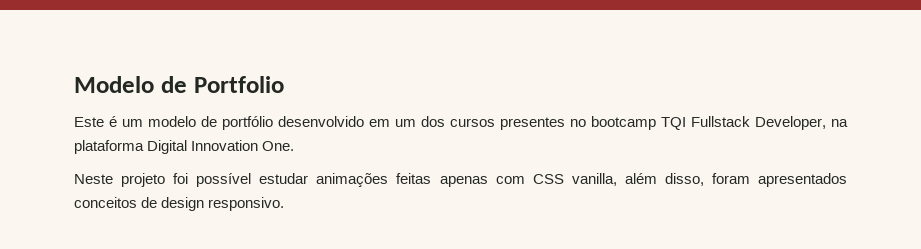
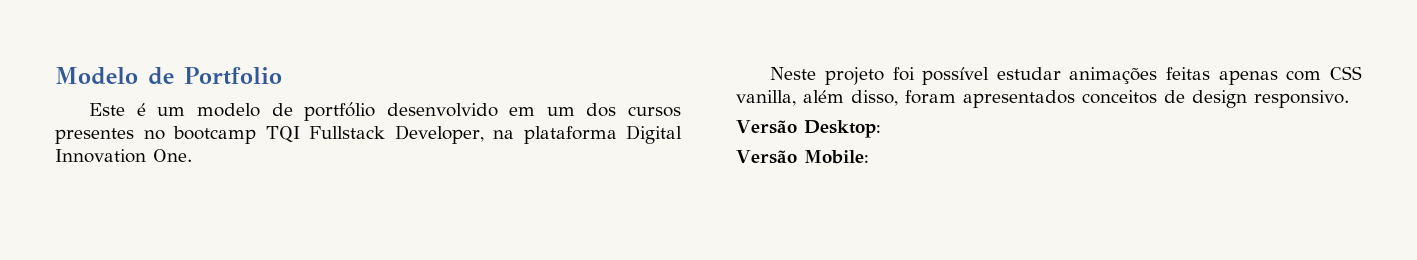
+ Versão Desktop:
+ Versão Mobile:

